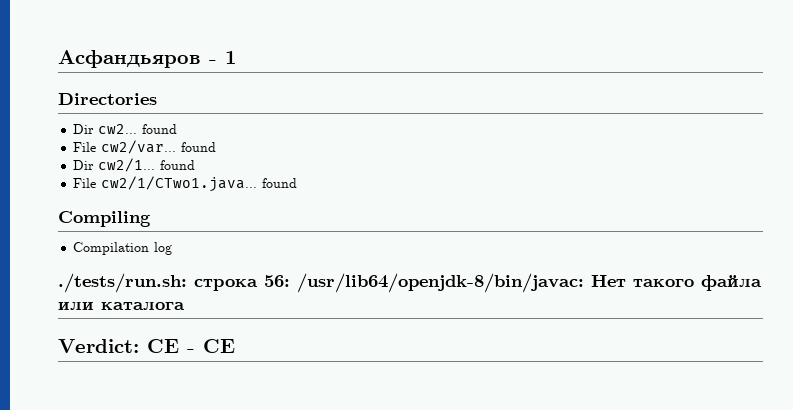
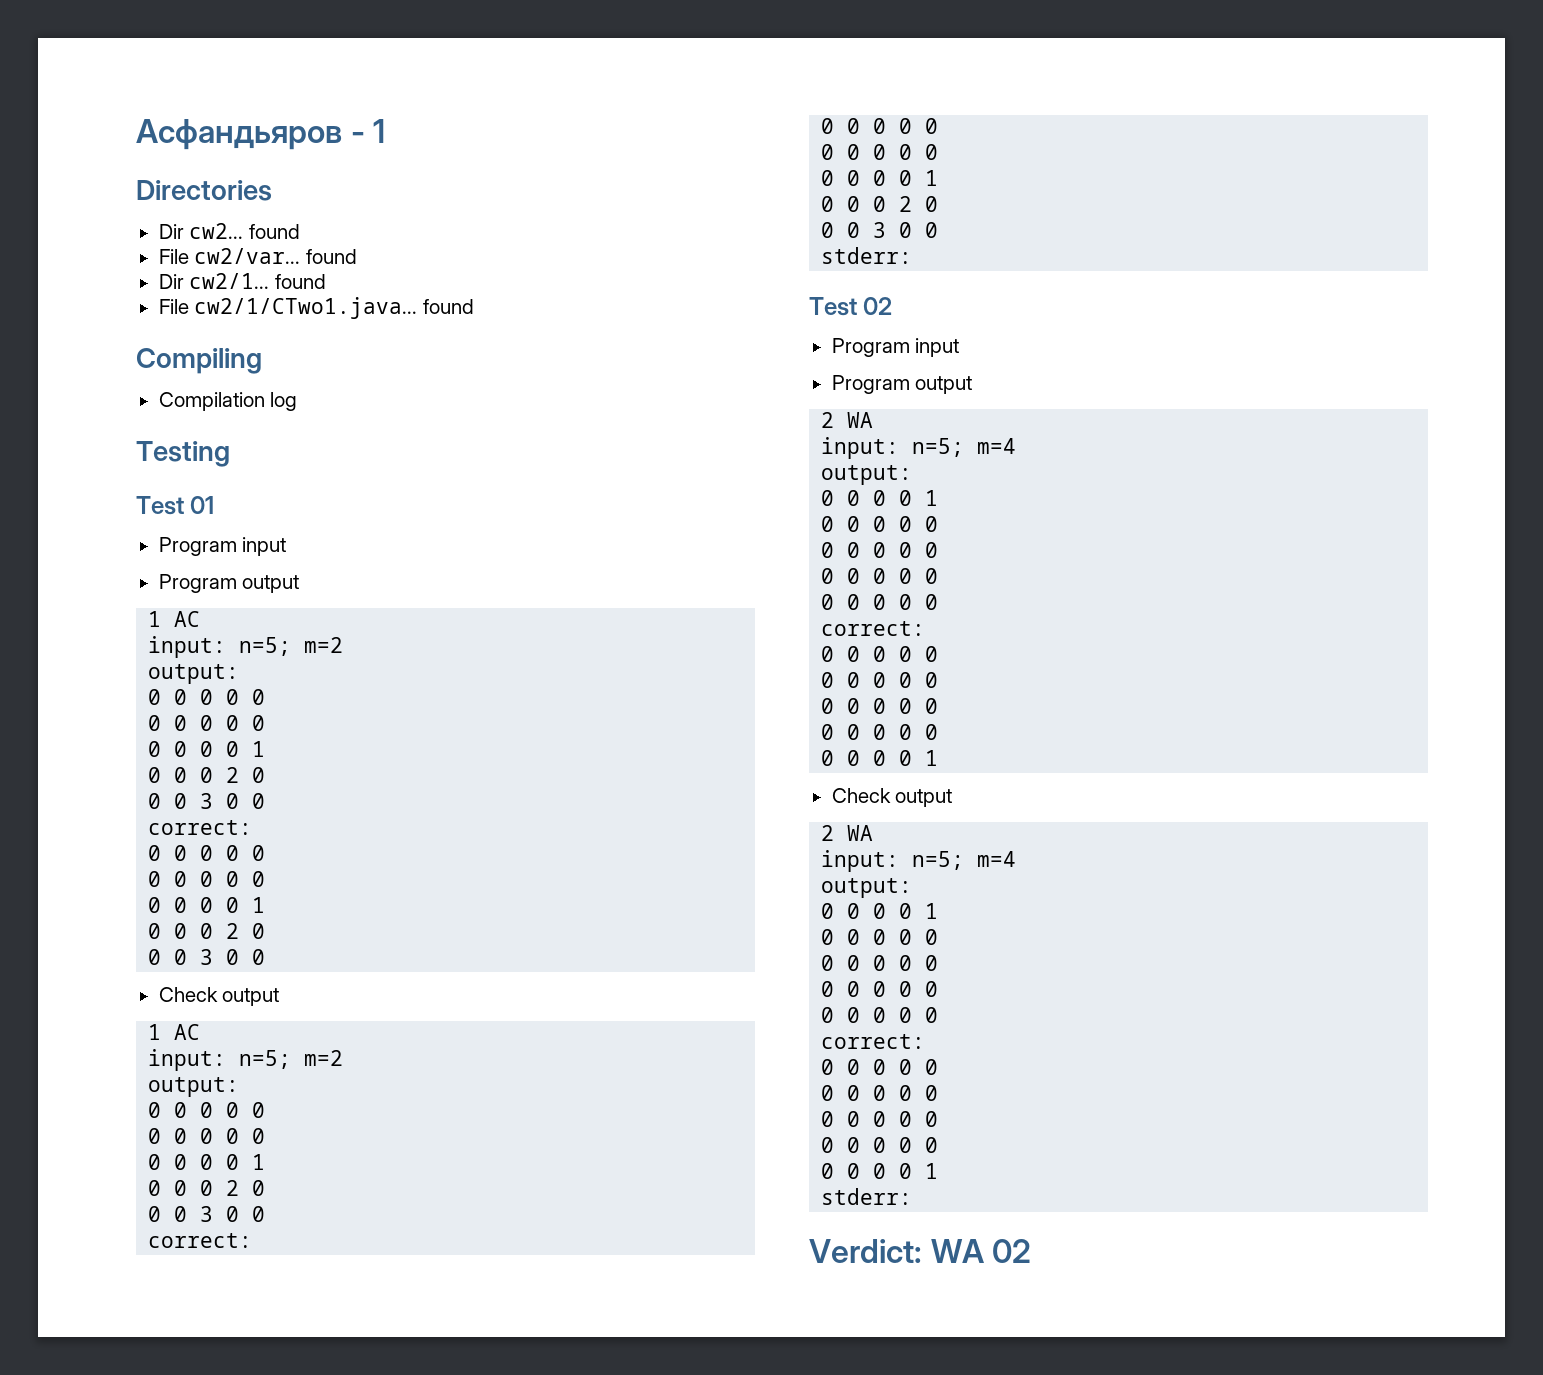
- ./tests/run.sh: строка 56: /usr/lib64/openjdk-8/bin/javac: Нет такого файла или каталога
- Verdict: CE - CE
+ Testing
+ Test 01
+ Program input
+ Program output
+ 1 AC
+ input: n=5; m=2
+ output:
+ 0 0 0 0 0
+ 0 0 0 0 0
+ 0 0 0 0 1
+ 0 0 0 2 0
+ 0 0 3 0 0
+ correct:
+ 0 0 0 0 0
+ 0 0 0 0 0
+ 0 0 0 0 1
+ 0 0 0 2 0
+ 0 0 3 0 0
+ Check output
+ 1 AC
+ input: n=5; m=2
+ output:
+ 0 0 0 0 0
+ 0 0 0 0 0
+ 0 0 0 0 1
+ 0 0 0 2 0
+ 0 0 3 0 0
+ correct:
+ 0 0 0 0 0
+ 0 0 0 0 0
+ 0 0 0 0 1
+ 0 0 0 2 0
+ 0 0 3 0 0
+ stderr:
+ Test 02
+ Program input
+ Program output
+ 2 WA
+ input: n=5; m=4
+ output:
+ 0 0 0 0 1
+ 0 0 0 0 0
+ 0 0 0 0 0
+ 0 0 0 0 0
+ 0 0 0 0 0
+ correct:
+ 0 0 0 0 0
+ 0 0 0 0 0
+ 0 0 0 0 0
+ 0 0 0 0 0
+ 0 0 0 0 1
+ Check output
+ 2 WA
+ input: n=5; m=4
+ output:
+ 0 0 0 0 1
+ 0 0 0 0 0
+ 0 0 0 0 0
+ 0 0 0 0 0
+ 0 0 0 0 0
+ correct:
+ 0 0 0 0 0
+ 0 0 0 0 0
+ 0 0 0 0 0
+ 0 0 0 0 0
+ 0 0 0 0 1
+ stderr:
+ Verdict: WA 02

